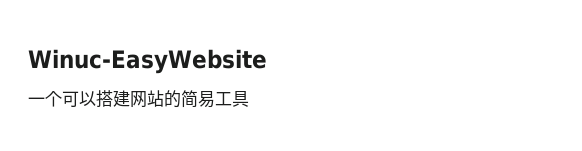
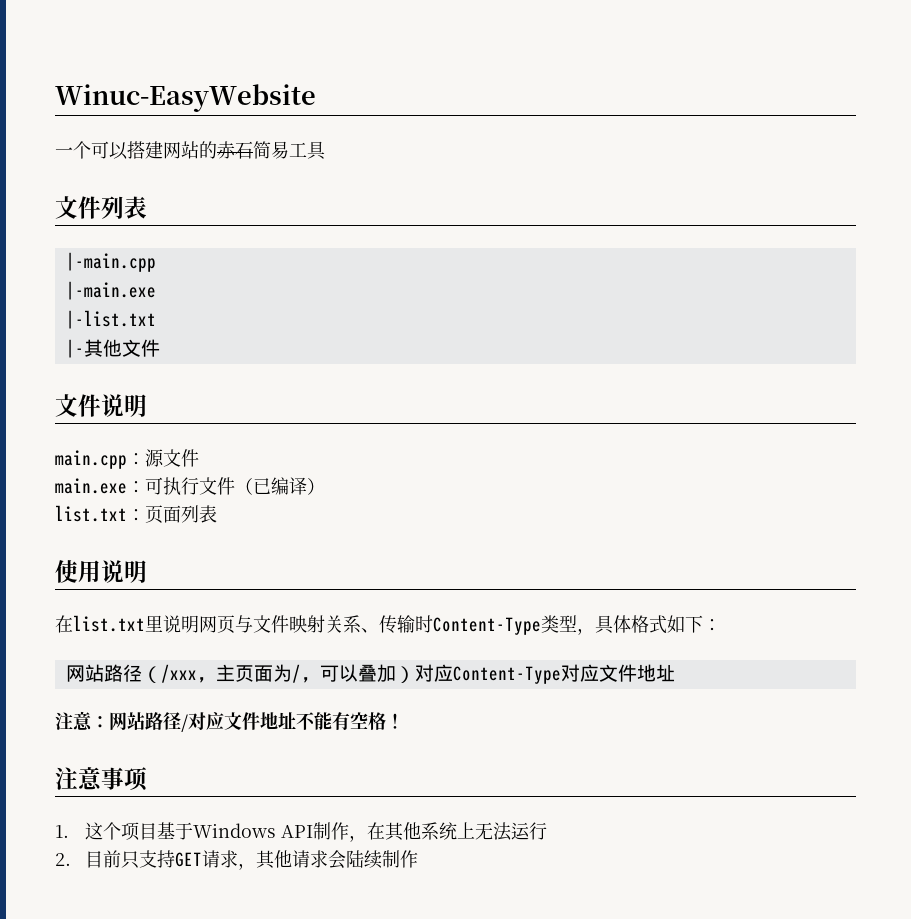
- 一个可以搭建网站的简易工具
+ 一个可以搭建网站的赤石简易工具
+ 文件列表
+ |-main.cpp
+ |-main.exe
+ |-list.txt
+ |-其他文件
+ 文件说明
+ main.cpp：源文件
+ main.exe：可执行文件（已编译）
+ list.txt：页面列表
+ 使用说明
+ 在list.txt里说明网页与文件映射关系、传输时Content-Type类型，具体格式如下：
+ 网站路径（/xxx，主页面为/，可以叠加）对应Content-Type对应文件地址
+ 注意：网站路径/对应文件地址不能有空格！
+ 注意事项
+ 1.这个项目基于Windows API制作，在其他系统上无法运行
+ 2.目前只支持GET请求，其他请求会陆续制作

